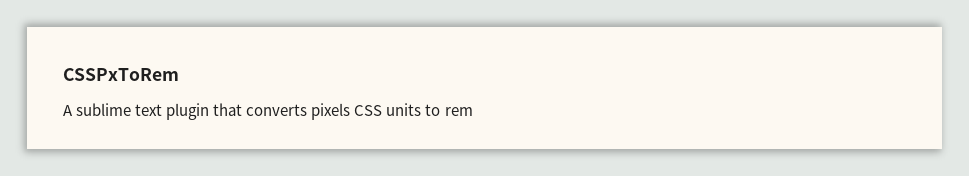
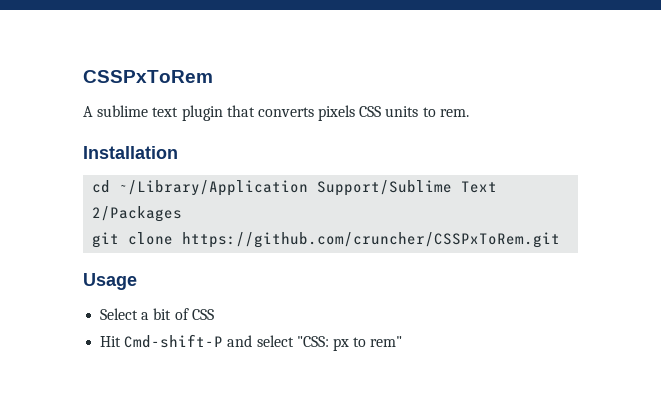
- A sublime text plugin that converts pixels CSS units to rem
+ A sublime text plugin that converts pixels CSS units to rem.
+ Installation
+ cd ~/Library/Application Support/Sublime Text 2/Packages
+ git clone https://github.com/cruncher/CSSPxToRem.git
+ Usage
+ Select a bit of CSS
+ Hit Cmd-shift-P and select "CSS: px to rem"

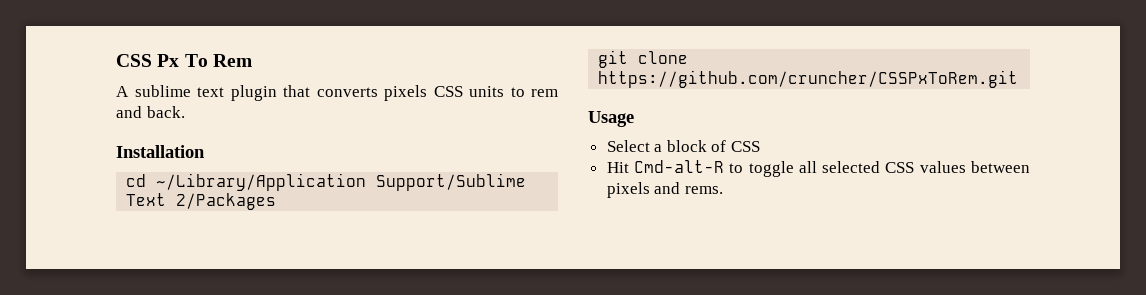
- CSSPxToRem
+ CSS Px To Rem
- A sublime text plugin that converts pixels CSS units to rem.
+ A sublime text plugin that converts pixels CSS units to rem and back.
- Select a bit of CSS
+ Select a block of CSS
- Hit Cmd-shift-P and select "CSS: px to rem"
+ Hit Cmd-alt-R to toggle all selected CSS values between pixels and rems.

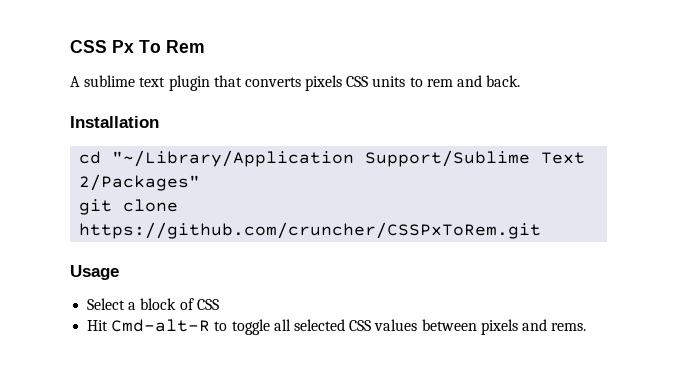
- cd ~/Library/Application Support/Sublime Text 2/Packages
+ cd "~/Library/Application Support/Sublime Text 2/Packages"

